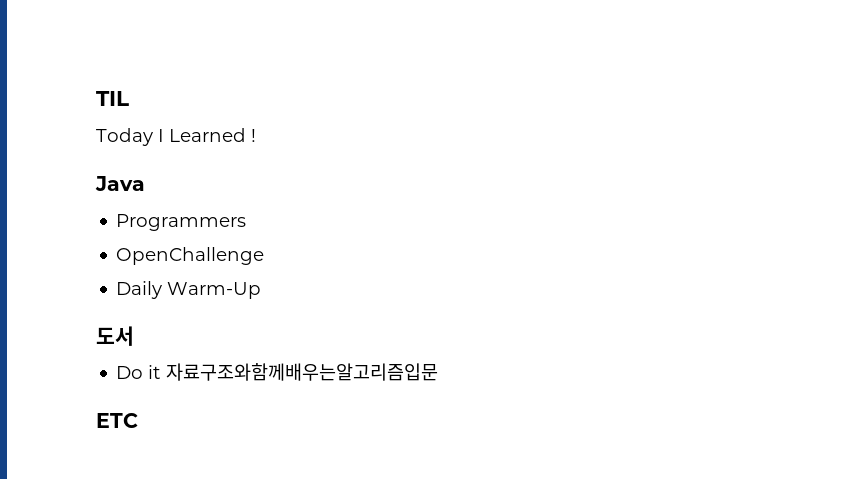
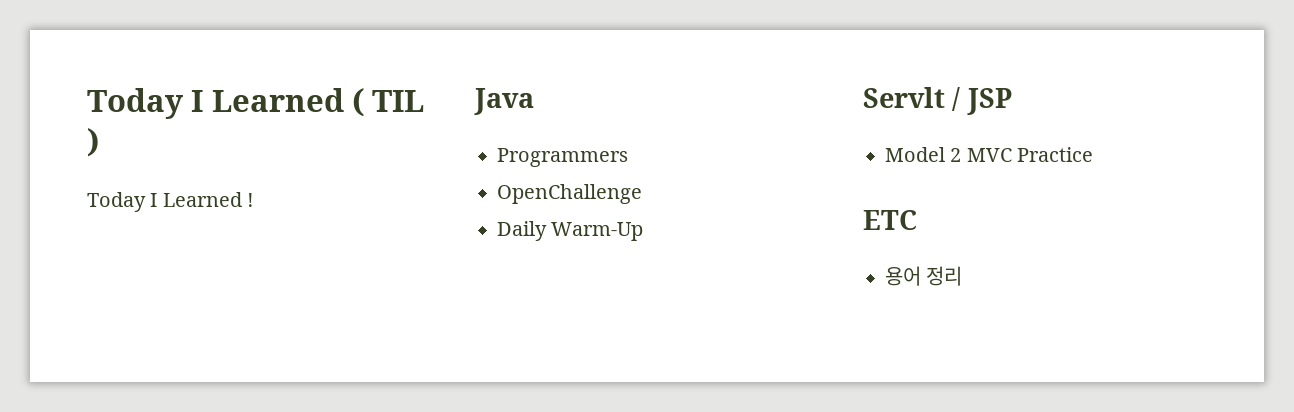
- TIL
+ Today I Learned ( TIL )
- 도서
- Do it 자료구조와함께배우는알고리즘입문
+ Servlt / JSP
+ Model 2 MVC Practice
+ 용어 정리

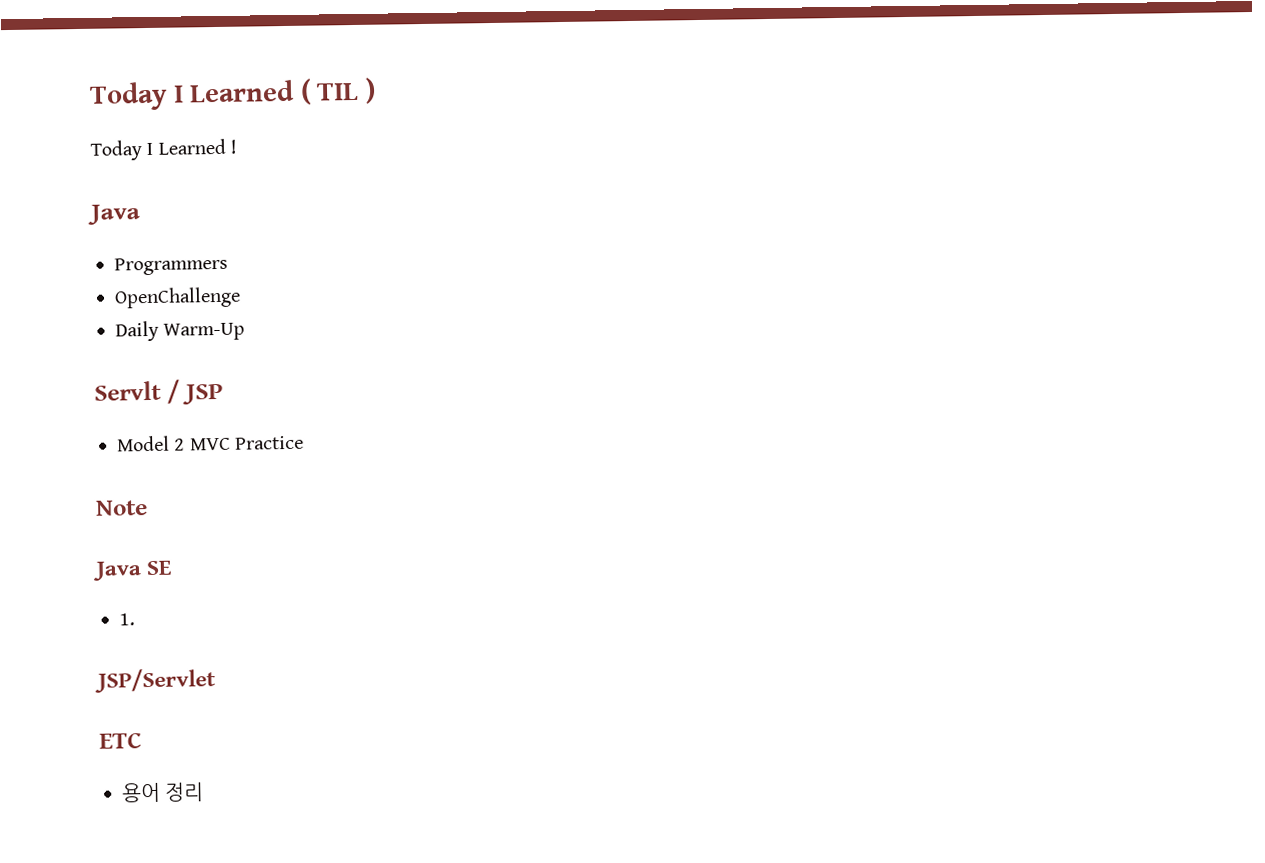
+ Note
+ Java SE
+ 1.
+ JSP/Servlet

